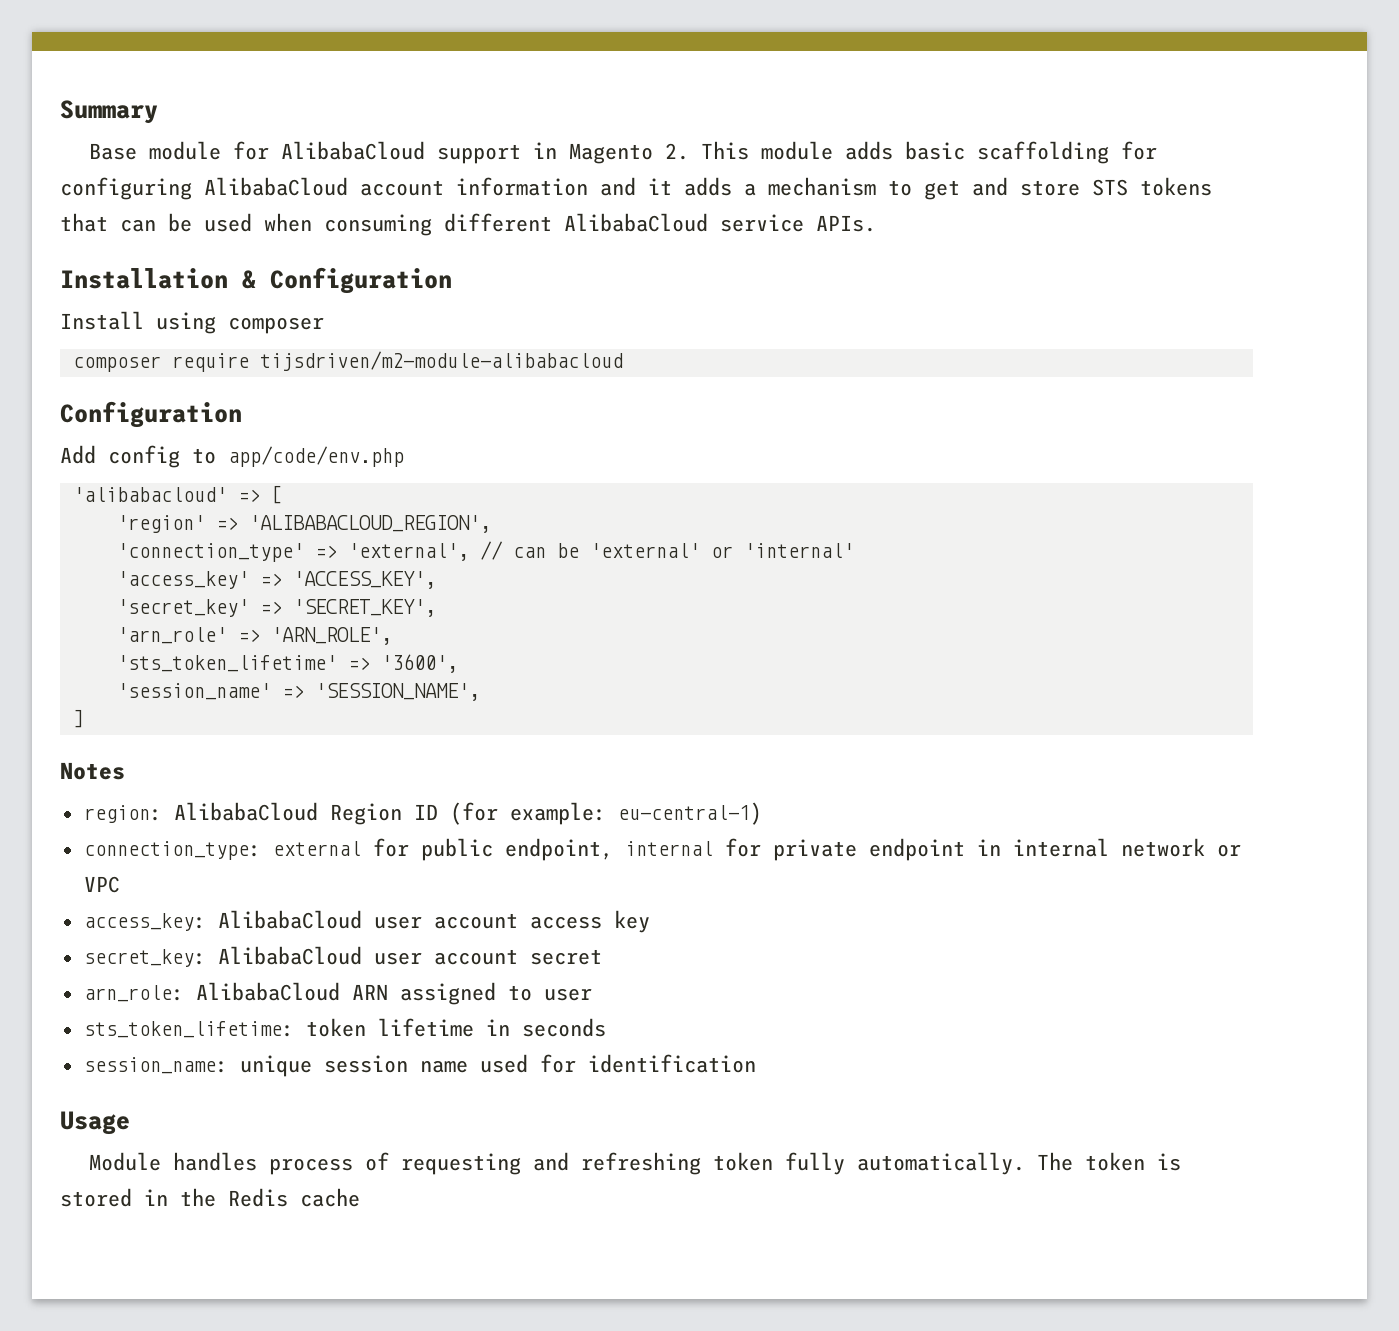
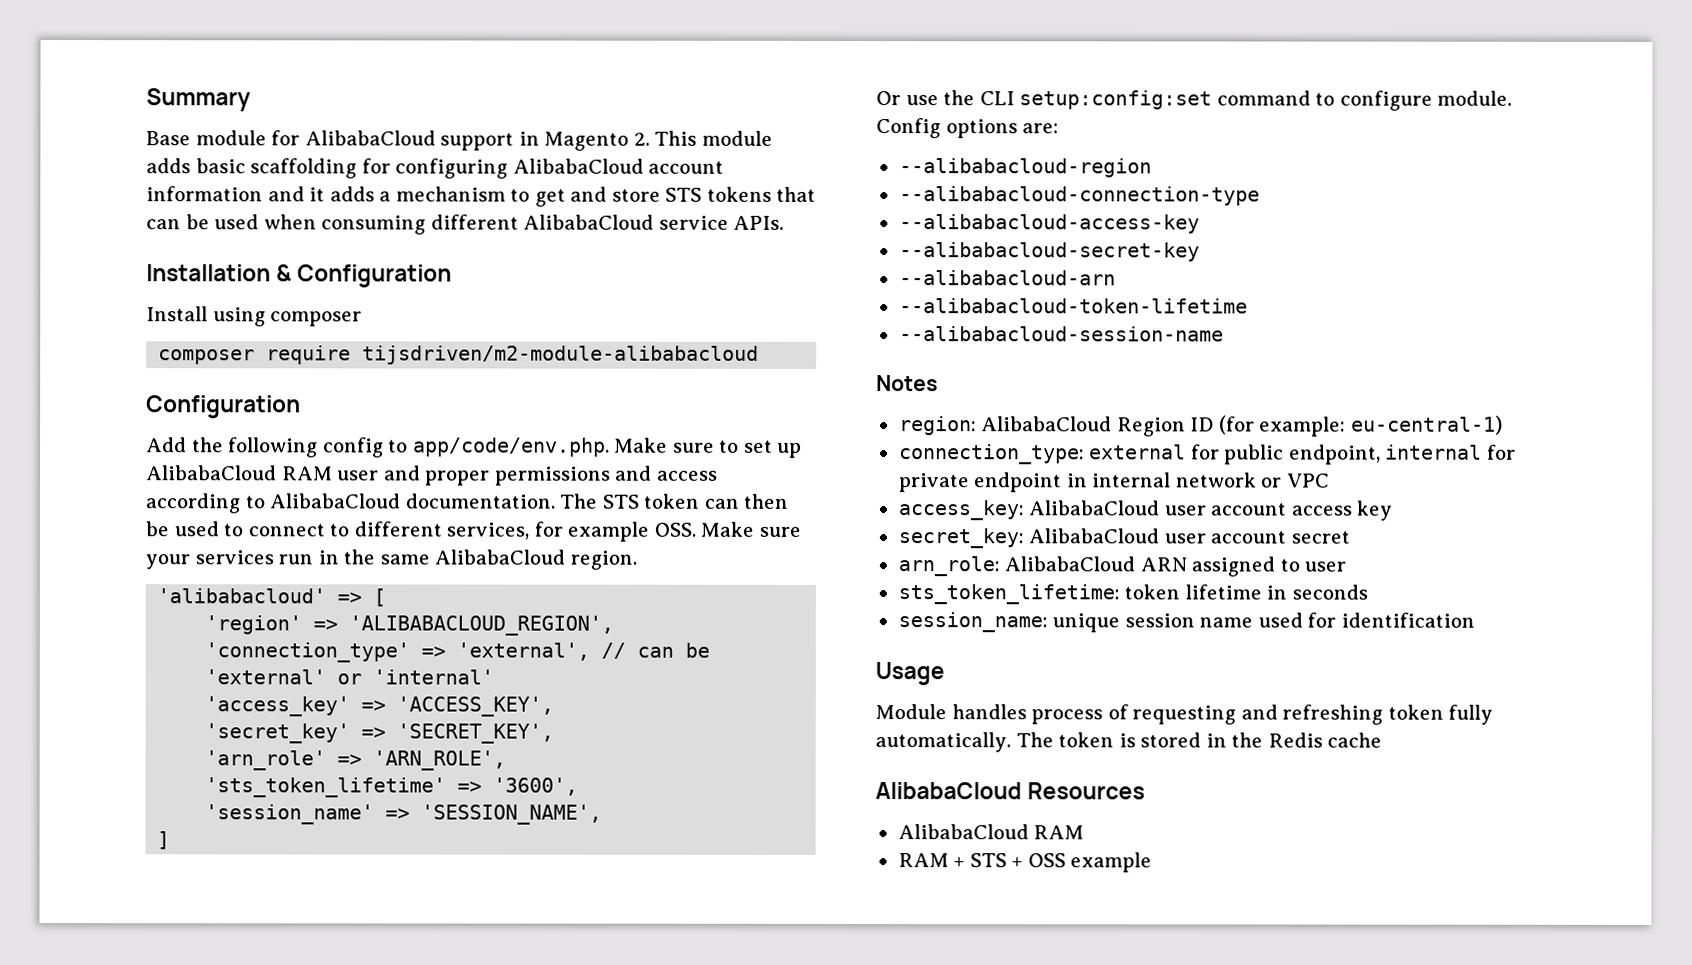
- Add config to app/code/env.php
+ Add the following config to app/code/env.php. Make sure to set up AlibabaCloud RAM user and proper permissions and access according to AlibabaCloud documentation. The STS token can then be used to connect to different services, for example OSS. Make sure your services run in the same AlibabaCloud region.
+ Or use the CLI setup:config:set command to configure module. Config options are:
+ --alibabacloud-region
+ --alibabacloud-connection-type
+ --alibabacloud-access-key
+ --alibabacloud-secret-key
+ --alibabacloud-arn
+ --alibabacloud-token-lifetime
+ --alibabacloud-session-name
+ AlibabaCloud Resources
+ AlibabaCloud RAM
+ RAM + STS + OSS example

